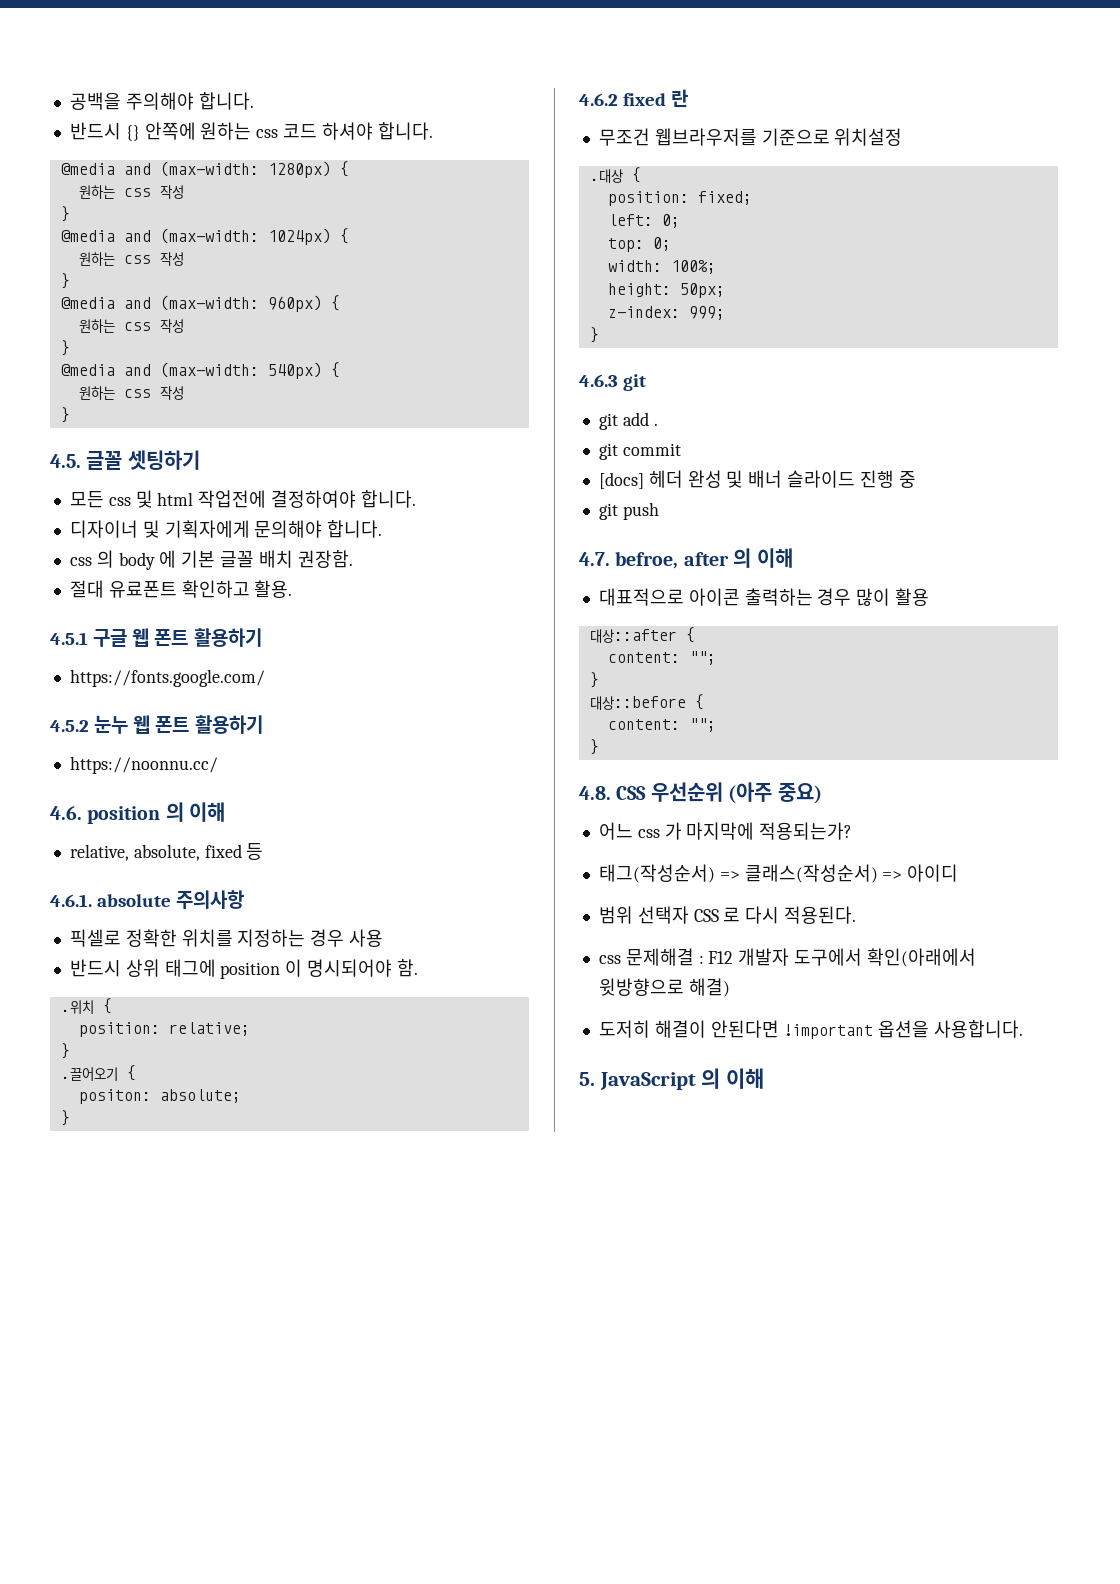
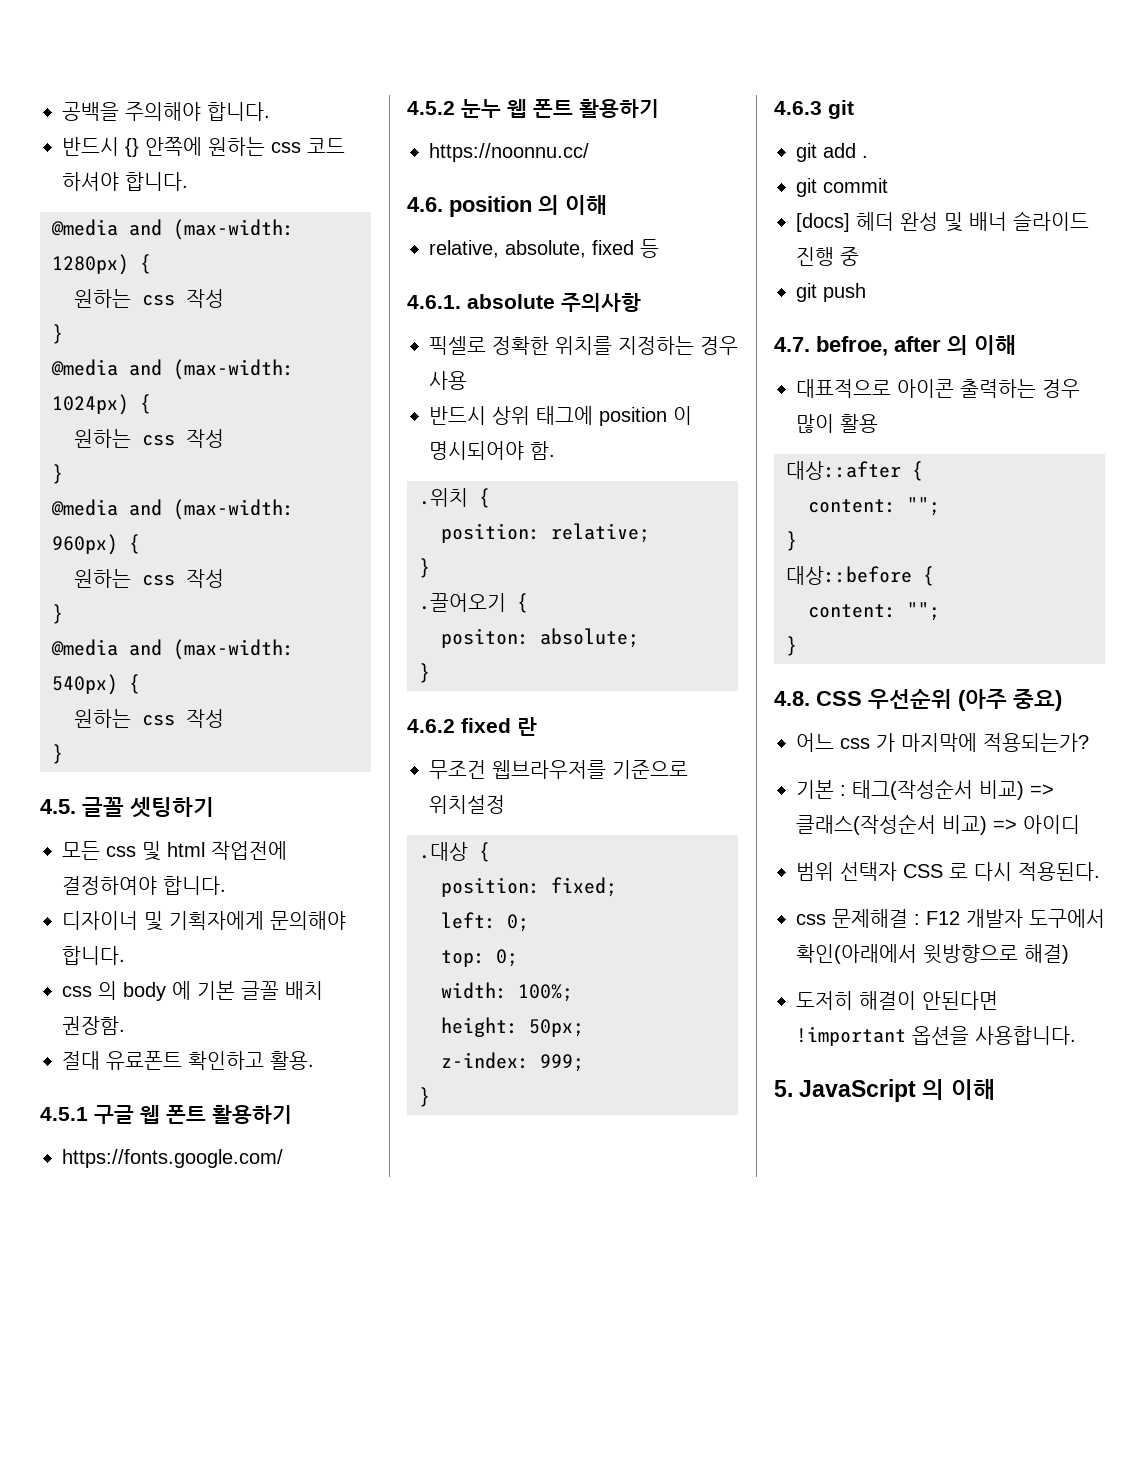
- 태그(작성순서) => 클래스(작성순서) => 아이디
+ 기본 : 태그(작성순서 비교) => 클래스(작성순서 비교) => 아이디

